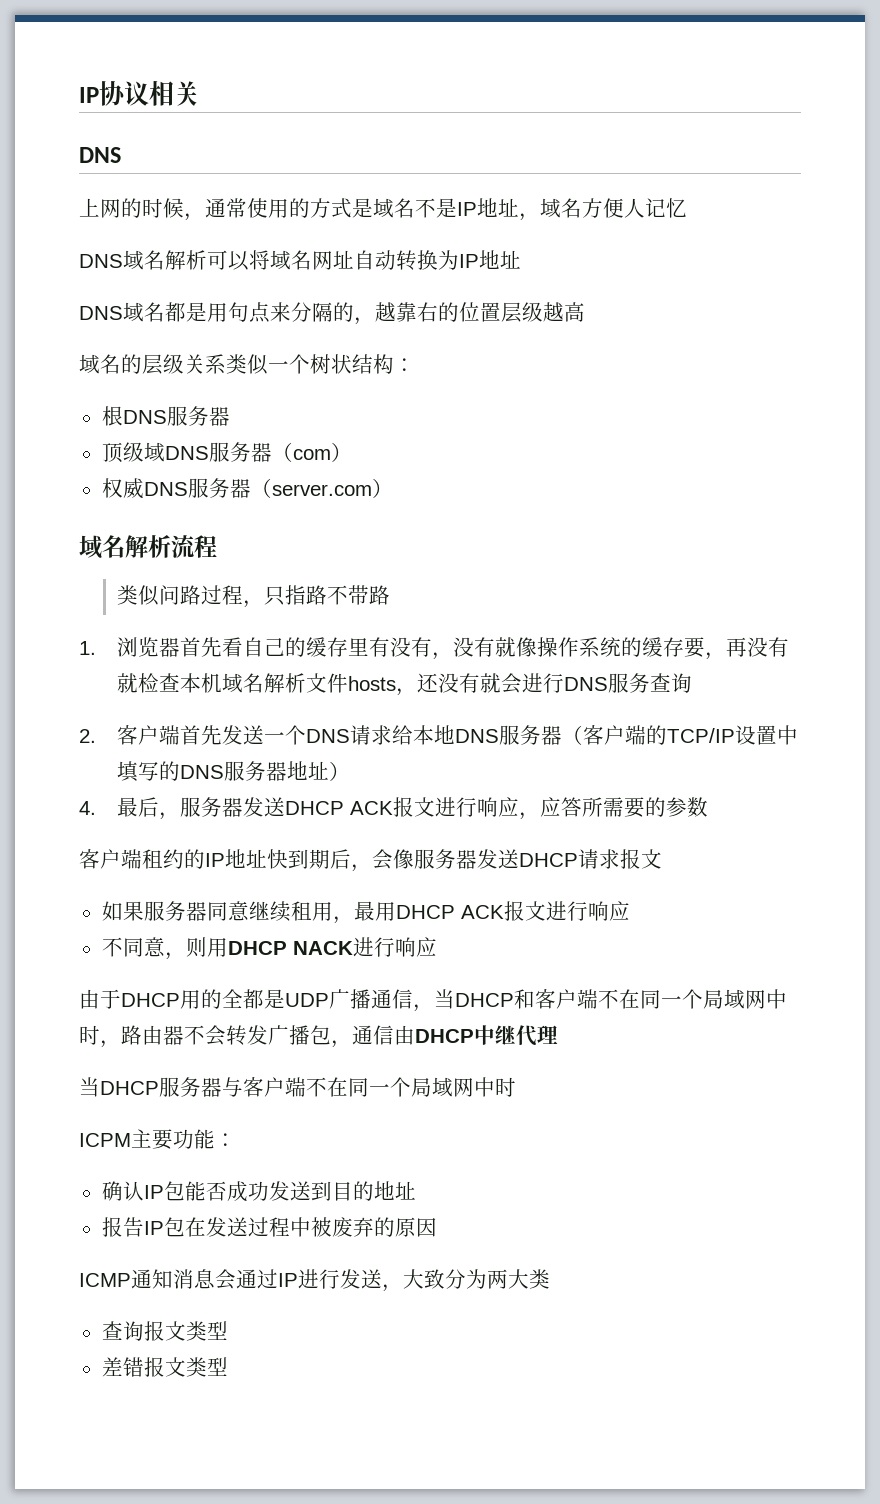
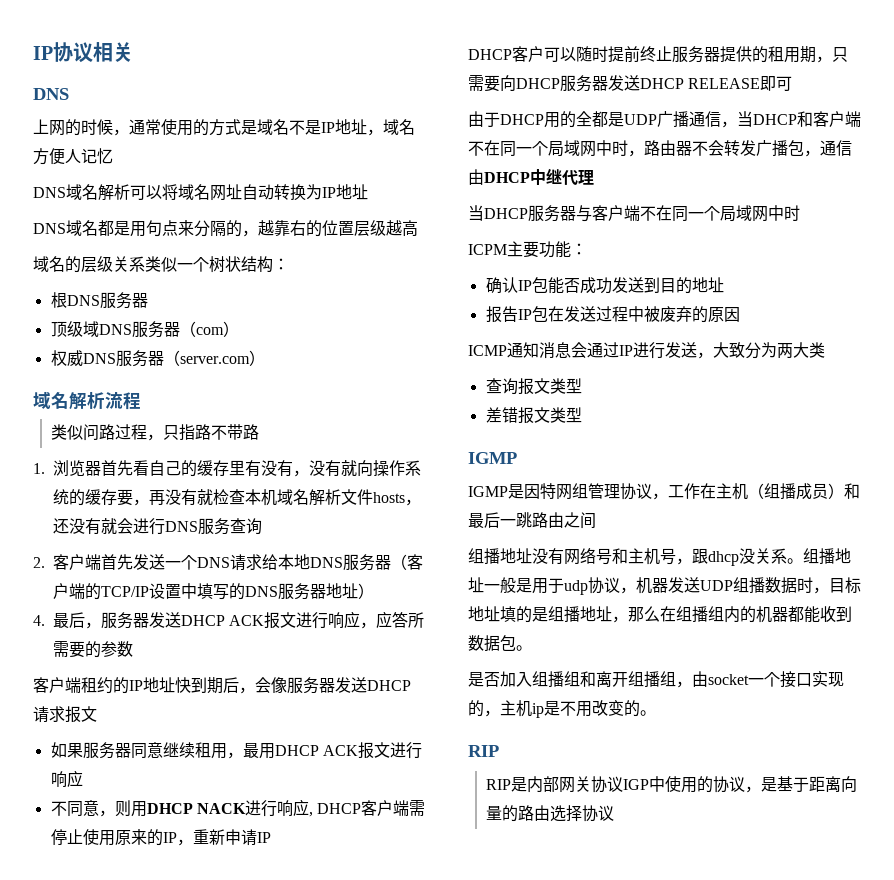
- 1.浏览器首先看自己的缓存里有没有，没有就像操作系统的缓存要，再没有就检查本机域名解析文件hosts，还没有就会进行DNS服务查询
+ 1.浏览器首先看自己的缓存里有没有，没有就向操作系统的缓存要，再没有就检查本机域名解析文件hosts，还没有就会进行DNS服务查询
- 不同意，则用DHCP NACK进行响应
+ 不同意，则用DHCP NACK进行响应, DHCP客户端需停止使用原来的IP，重新申请IP
+ DHCP客户可以随时提前终止服务器提供的租用期，只需要向DHCP服务器发送DHCP RELEASE即可
  差错报文类型
+ IGMP
+ IGMP是因特网组管理协议，工作在主机（组播成员）和最后一跳路由之间
+ 组播地址没有网络号和主机号，跟dhcp没关系。组播地址一般是用于udp协议，机器发送UDP组播数据时，目标地址填的是组播地址，那么在组播组内的机器都能收到数据包。
+ 是否加入组播组和离开组播组，由socket一个接口实现的，主机ip是不用改变的。
+ RIP
+ RIP是内部网关协议IGP中使用的协议，是基于距离向量的路由选择协议

